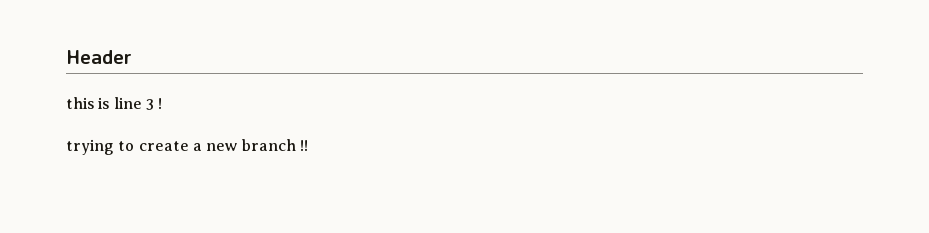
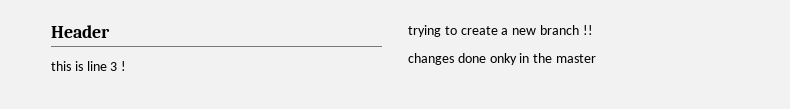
+ changes done onky in the master

